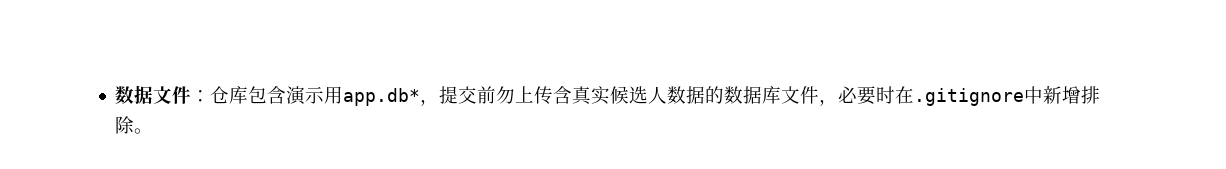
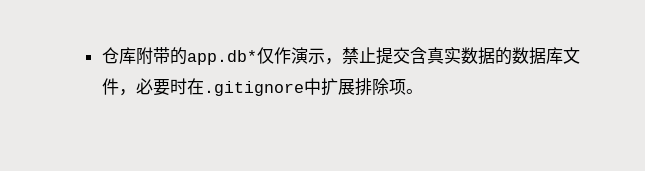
- 数据文件：仓库包含演示用app.db*，提交前勿上传含真实候选人数据的数据库文件，必要时在.gitignore中新增排除。
+ 仓库附带的app.db*仅作演示，禁止提交含真实数据的数据库文件，必要时在.gitignore中扩展排除项。

